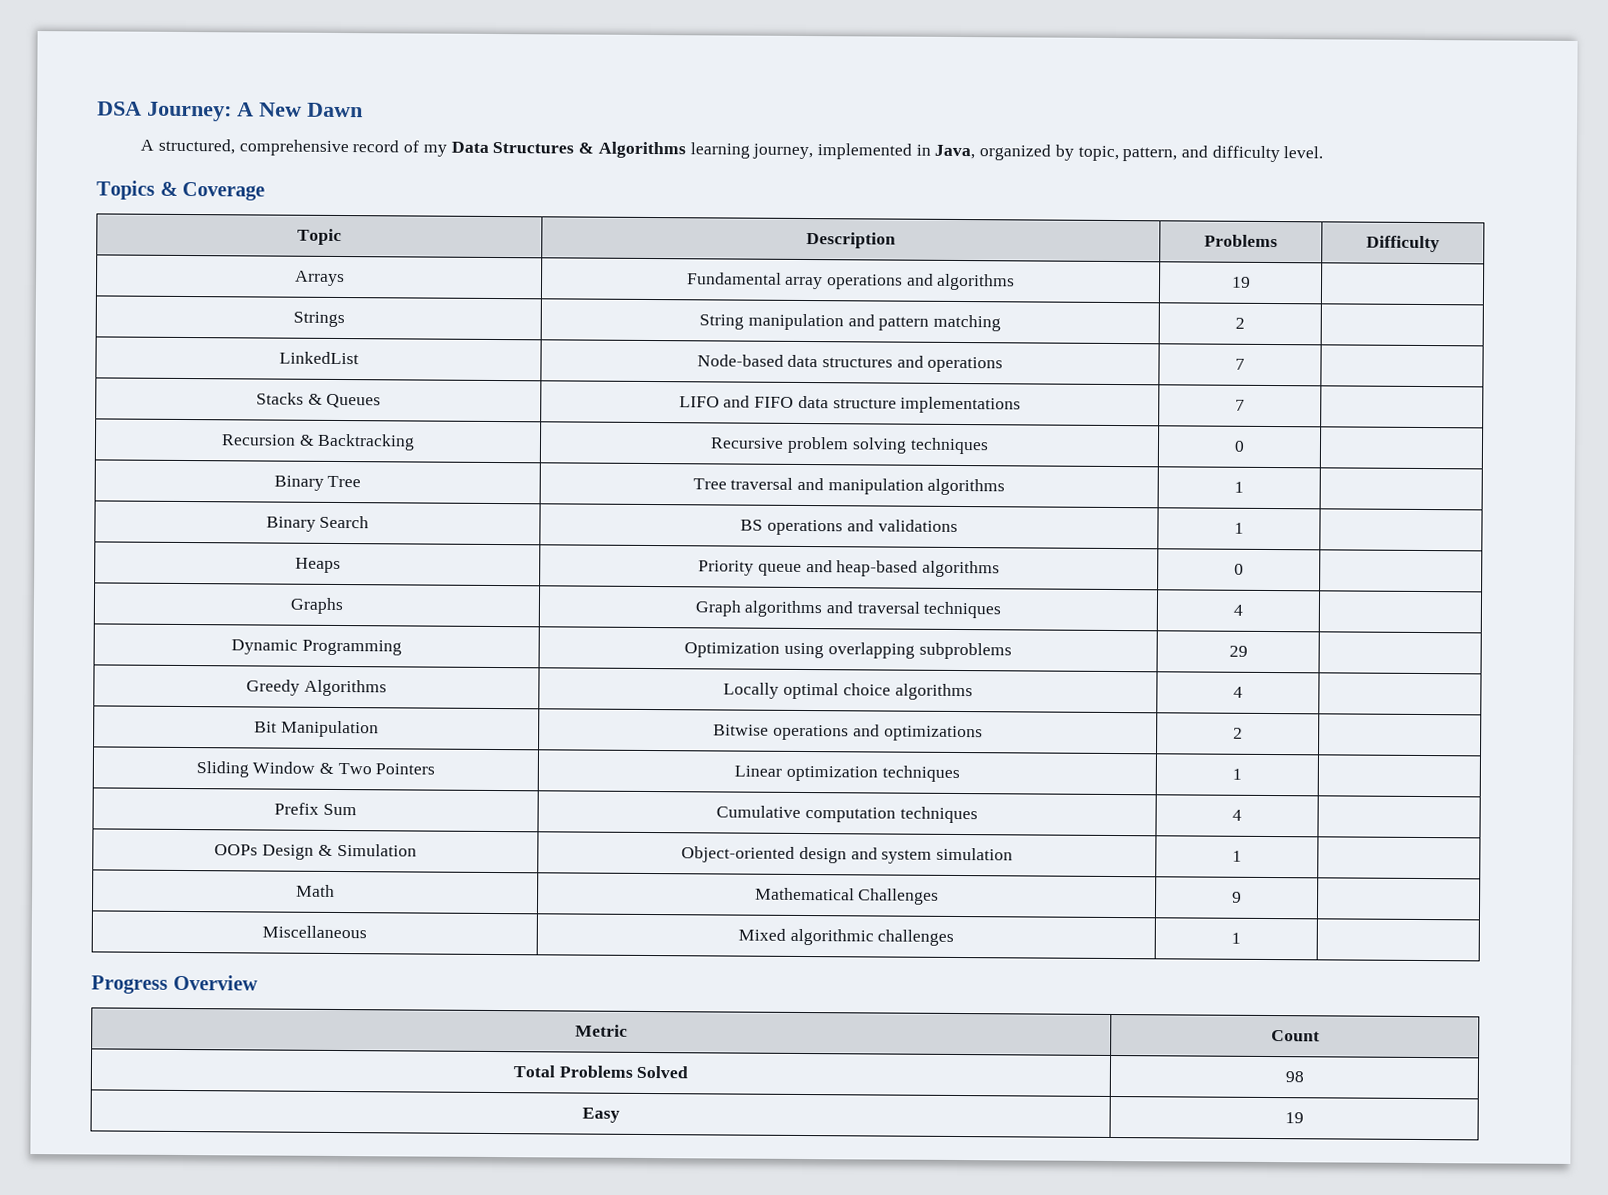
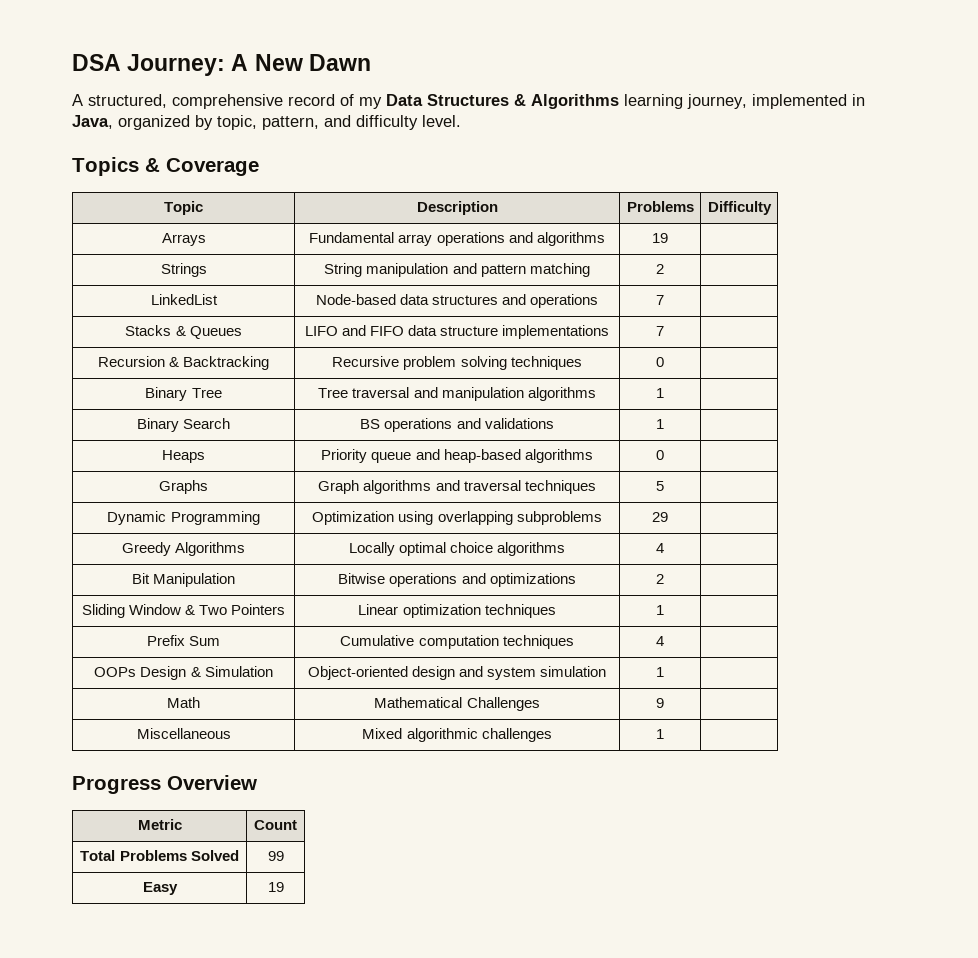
- Graphs | Graph algorithms and traversal techniques | 4 |
+ Graphs | Graph algorithms and traversal techniques | 5 |
- Total Problems Solved | 98
+ Total Problems Solved | 99

